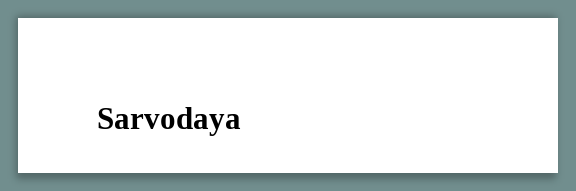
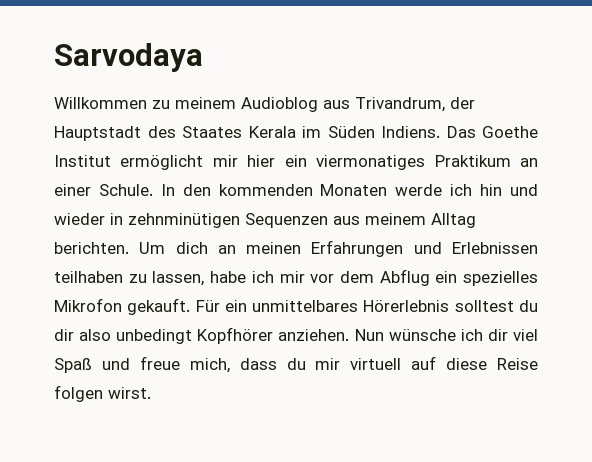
+ Willkommen zu meinem Audioblog aus Trivandrum, der Hauptstadt des Staates Kerala im Süden Indiens. Das Goethe Institut ermöglicht mir hier ein viermonatiges Praktikum an einer Schule. In den kommenden Monaten werde ich hin und wieder in zehnminütigen Sequenzen aus meinem Alltag berichten. Um dich an meinen Erfahrungen und Erlebnissen teilhaben zu lassen, habe ich mir vor dem Abflug ein spezielles Mikrofon gekauft. Für ein unmittelbares Hörerlebnis solltest du dir also unbedingt Kopfhörer anziehen. Nun wünsche ich dir viel Spaß und freue mich, dass du mir virtuell auf diese Reise folgen wirst.

